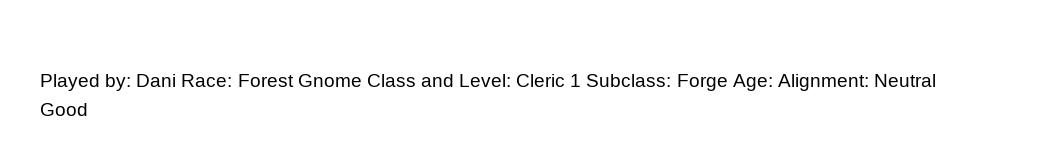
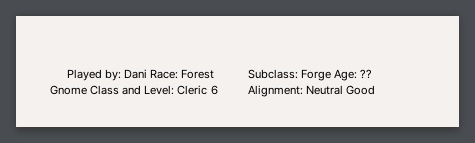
- Played by: Dani Race: Forest Gnome Class and Level: Cleric 1 Subclass: Forge Age: Alignment: Neutral Good
+ Played by: Dani Race: Forest Gnome Class and Level: Cleric 6 Subclass: Forge Age: ?? Alignment: Neutral Good

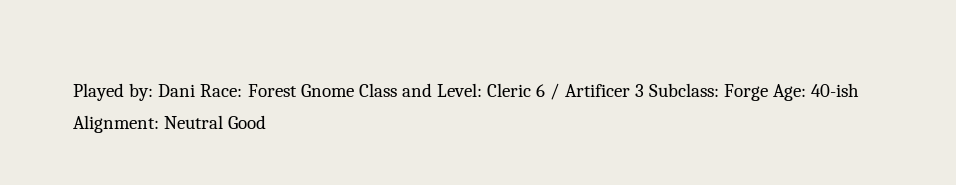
- Played by: Dani Race: Forest Gnome Class and Level: Cleric 6 Subclass: Forge Age: ?? Alignment: Neutral Good
+ Played by: Dani Race: Forest Gnome Class and Level: Cleric 6 / Artificer 3 Subclass: Forge Age: 40-ish Alignment: Neutral Good

